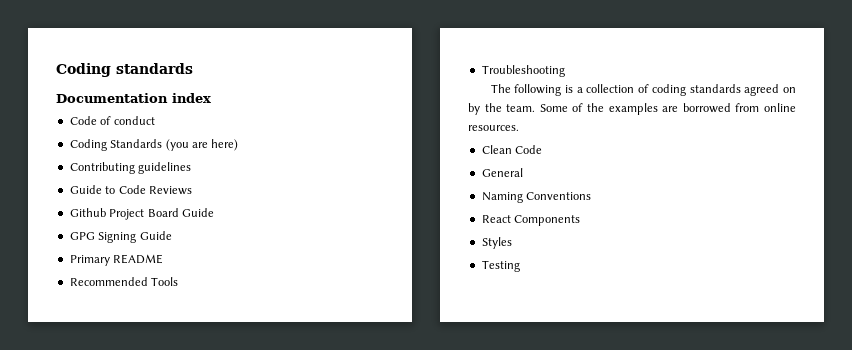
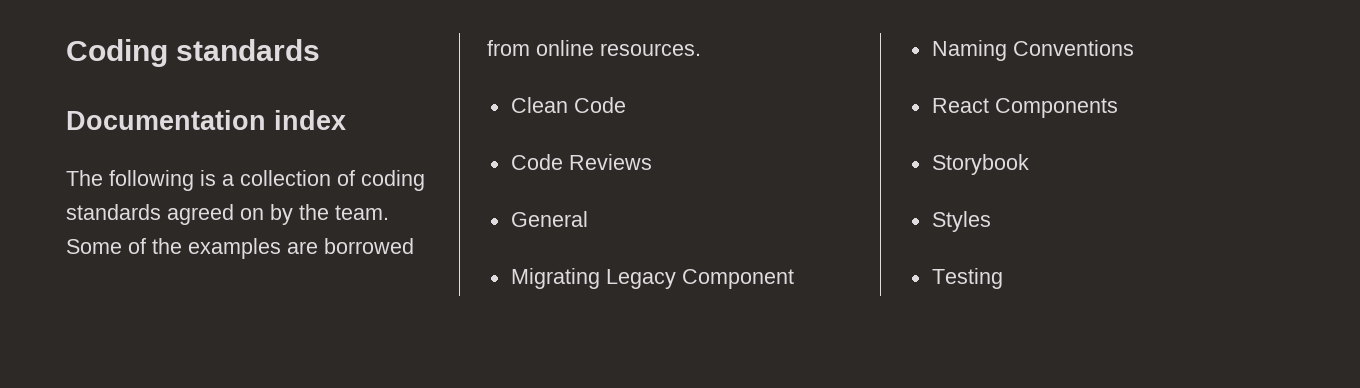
- Code of conduct
- Coding Standards (you are here)
- Contributing guidelines
- Guide to Code Reviews
- Github Project Board Guide
- GPG Signing Guide
- Primary README
- Recommended Tools
- Troubleshooting
+ Code Reviews
+ Migrating Legacy Component
+ Storybook

